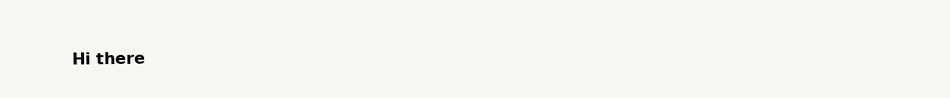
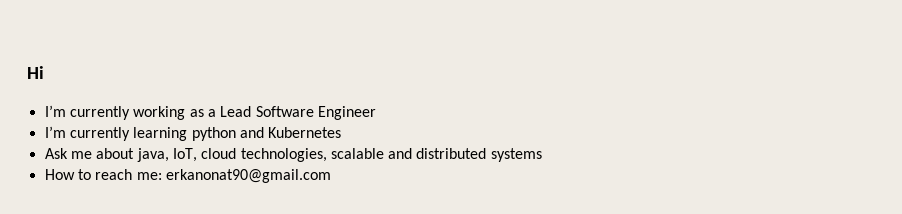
- Hi there
+ Hi
+ I’m currently working as a Lead Software Engineer
+ I’m currently learning python and Kubernetes
+ Ask me about java, IoT, cloud technologies, scalable and distributed systems
+ How to reach me: erkanonat90@gmail.com

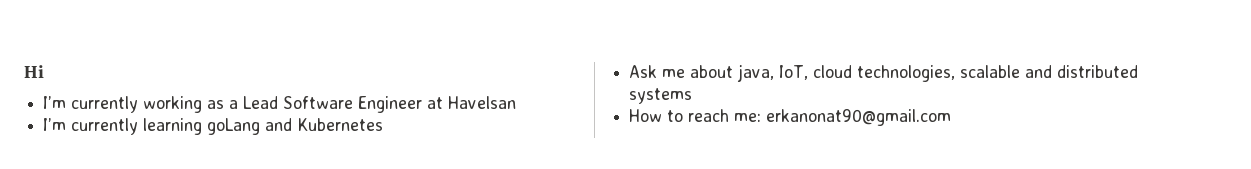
- I’m currently working as a Lead Software Engineer
+ I’m currently working as a Lead Software Engineer at Havelsan
- I’m currently learning python and Kubernetes
+ I’m currently learning goLang and Kubernetes

